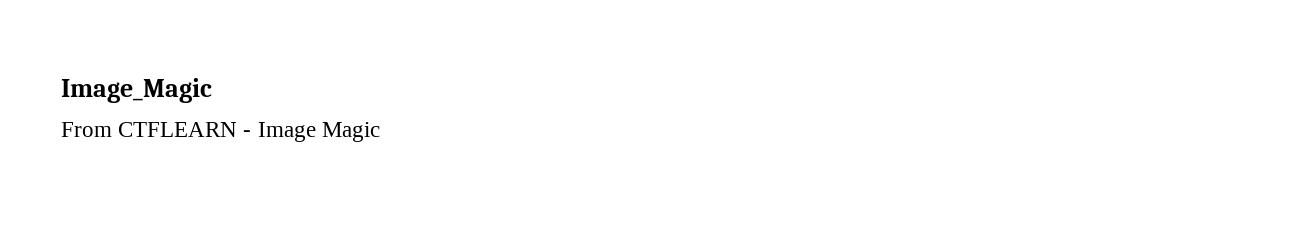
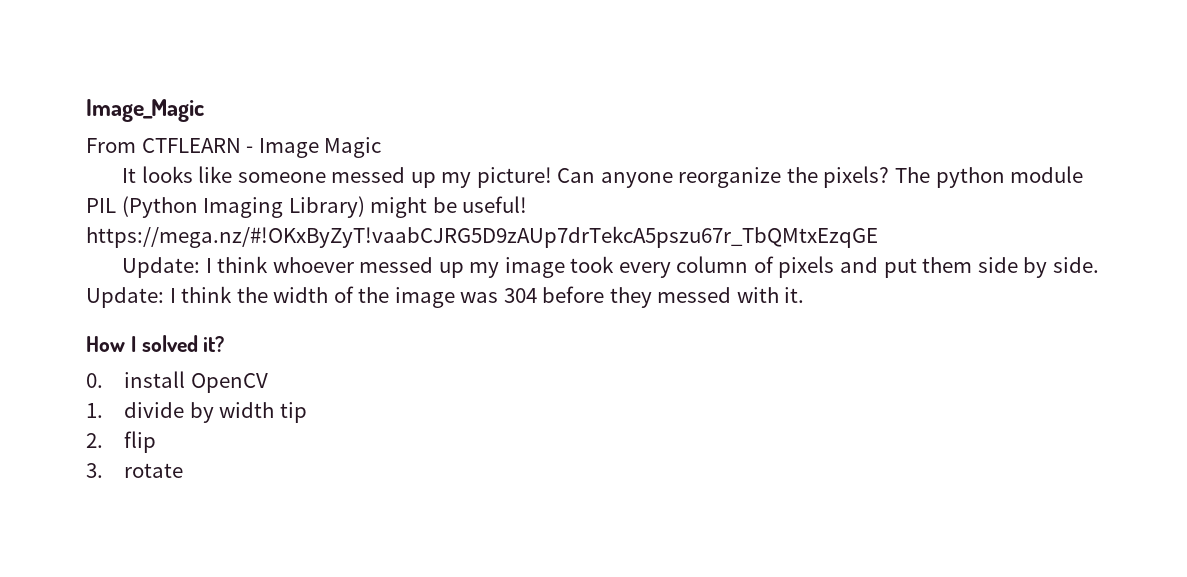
+ It looks like someone messed up my picture! Can anyone reorganize the pixels? The python module PIL (Python Imaging Library) might be useful! https://mega.nz/#!OKxByZyT!vaabCJRG5D9zAUp7drTekcA5pszu67r_TbQMtxEzqGE
+ Update: I think whoever messed up my image took every column of pixels and put them side by side. Update: I think the width of the image was 304 before they messed with it.
+ How I solved it?
+ 0. install OpenCV
+ 1. divide by width tip
+ 2. flip
+ 3. rotate

